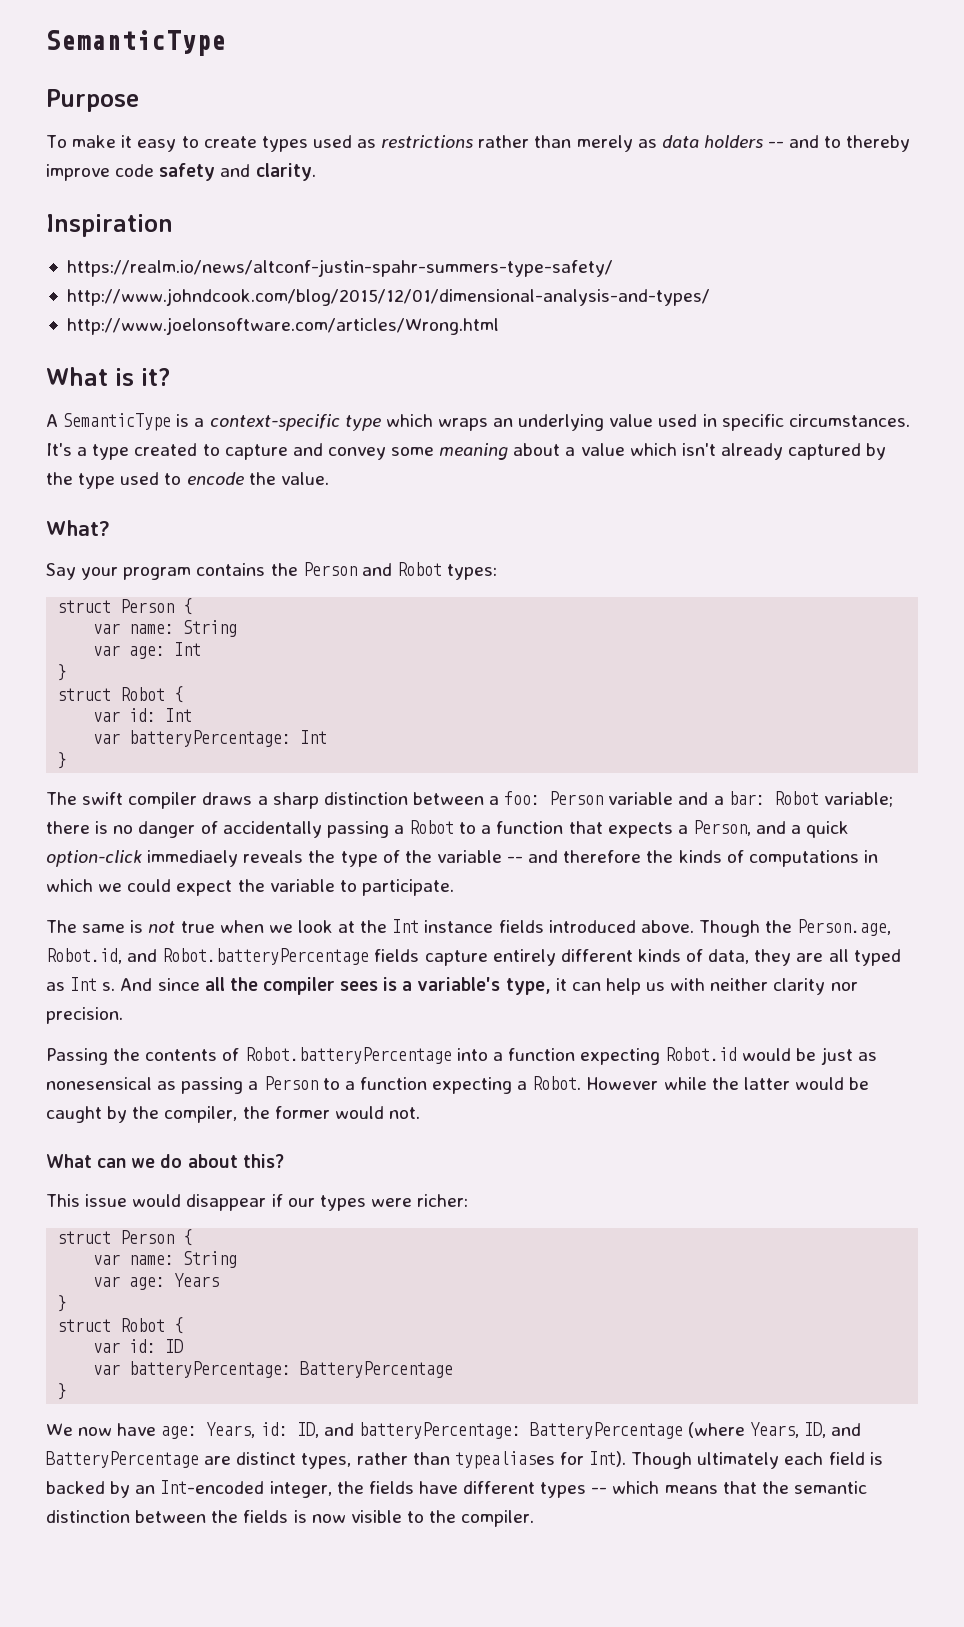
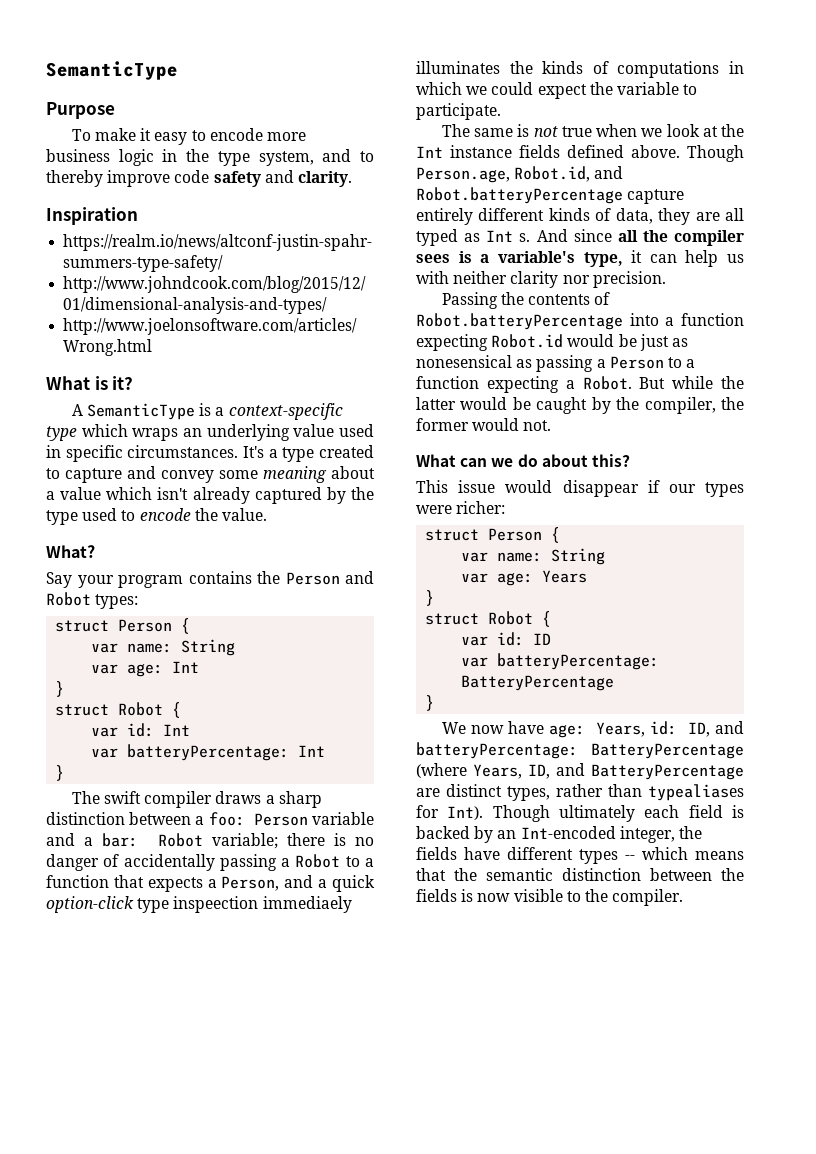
- To make it easy to create types used as restrictions rather than merely as data holders -- and to thereby improve code safety and clarity.
+ To make it easy to encode more business logic in the type system, and to thereby improve code safety and clarity.
- The swift compiler draws a sharp distinction between a foo: Person variable and a bar: Robot variable; there is no danger of accidentally passing a Robot to a function that expects a Person, and a quick option-click immediaely reveals the type of the variable -- and therefore the kinds of computations in which we could expect the variable to participate.
+ The swift compiler draws a sharp distinction between a foo: Person variable and a bar: Robot variable; there is no danger of accidentally passing a Robot to a function that expects a Person, and a quick option-click type inspeection immediaely illuminates the kinds of computations in which we could expect the variable to participate.
- The same is not true when we look at the Int instance fields introduced above.
+ The same is not true when we look at the Int instance fields defined above.
- Though the Person.age, Robot.id, and Robot.batteryPercentage fields capture entirely different kinds of data, they are all typed as Int s.
+ Though Person.age, Robot.id, and Robot.batteryPercentage capture entirely different kinds of data, they are all typed as Int s.
- However while the latter would be caught by the compiler, the former would not.
+ But while the latter would be caught by the compiler, the former would not.

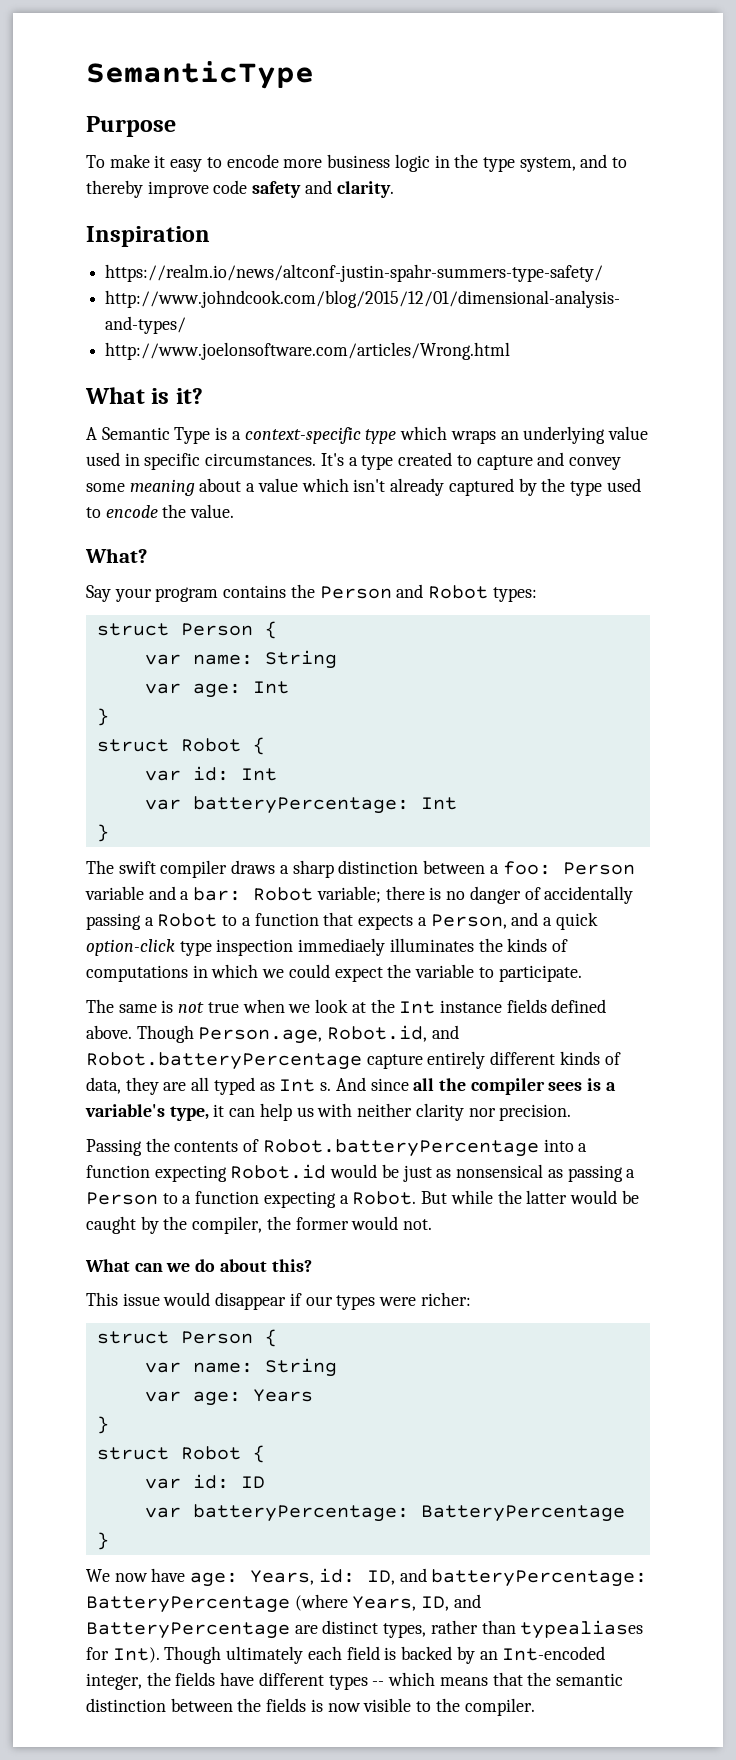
- A SemanticType is a context-specific type which wraps an underlying value used in specific circumstances.
+ A Semantic Type is a context-specific type which wraps an underlying value used in specific circumstances.
- The swift compiler draws a sharp distinction between a foo: Person variable and a bar: Robot variable; there is no danger of accidentally passing a Robot to a function that expects a Person, and a quick option-click type inspeection immediaely illuminates the kinds of computations in which we could expect the variable to participate.
+ The swift compiler draws a sharp distinction between a foo: Person variable and a bar: Robot variable; there is no danger of accidentally passing a Robot to a function that expects a Person, and a quick option-click type inspection immediaely illuminates the kinds of computations in which we could expect the variable to participate.
- Passing the contents of Robot.batteryPercentage into a function expecting Robot.id would be just as nonesensical as passing a Person to a function expecting a Robot.
+ Passing the contents of Robot.batteryPercentage into a function expecting Robot.id would be just as nonsensical as passing a Person to a function expecting a Robot.

